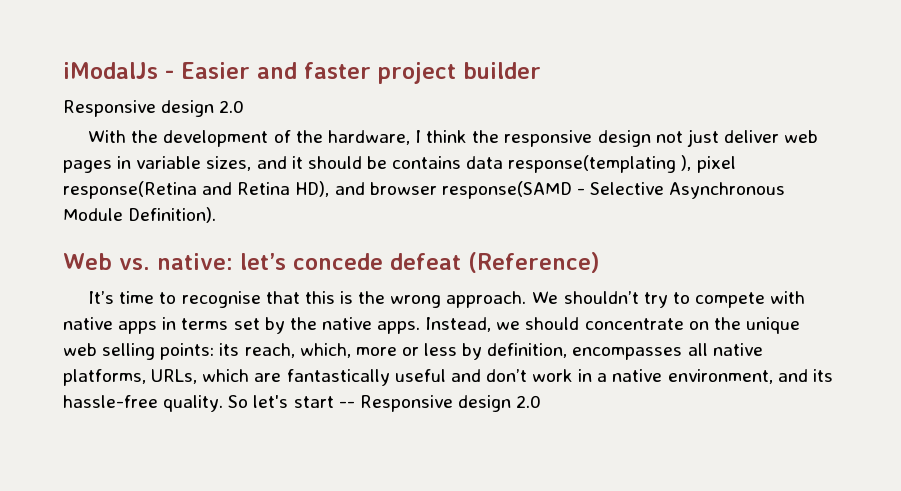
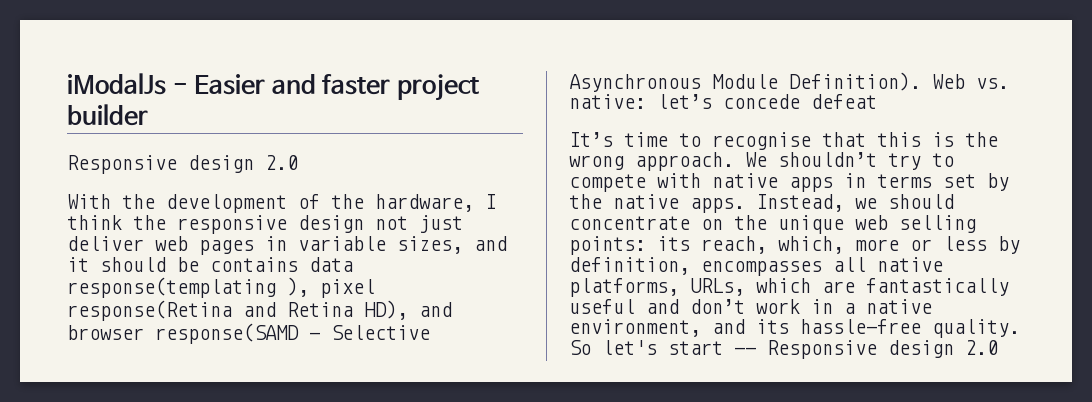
- With the development of the hardware, I think the responsive design not just deliver web pages in variable sizes, and it should be contains data response(templating ), pixel response(Retina and Retina HD), and browser response(SAMD - Selective Asynchronous Module Definition).
- Web vs. native: let’s concede defeat (Reference)
+ With the development of the hardware, I think the responsive design not just deliver web pages in variable sizes, and it should be contains data response(templating ), pixel response(Retina and Retina HD), and browser response(SAMD - Selective Asynchronous Module Definition). Web vs. native: let’s concede defeat

